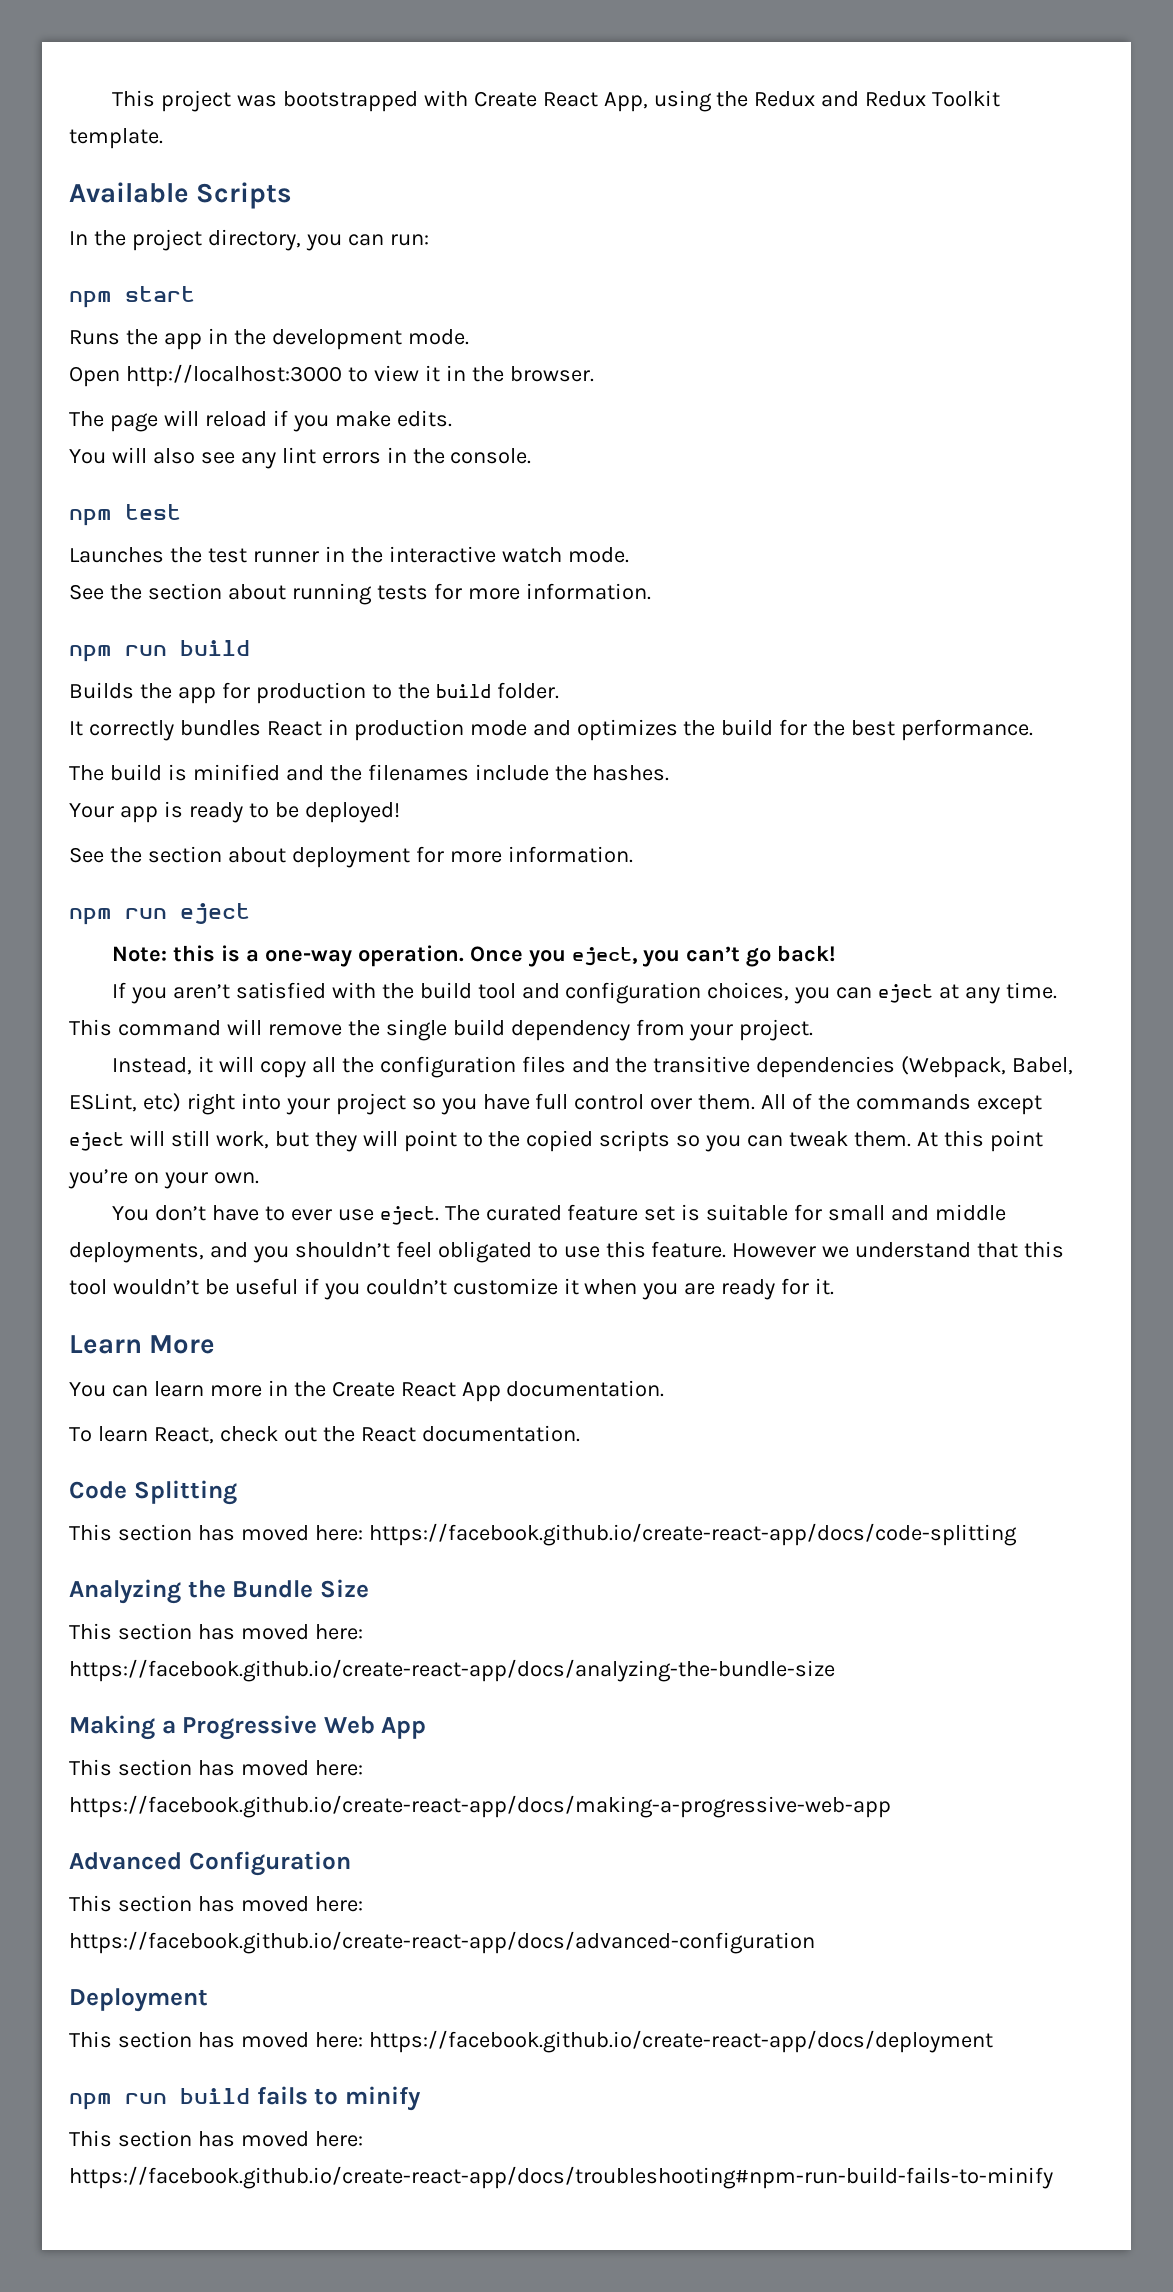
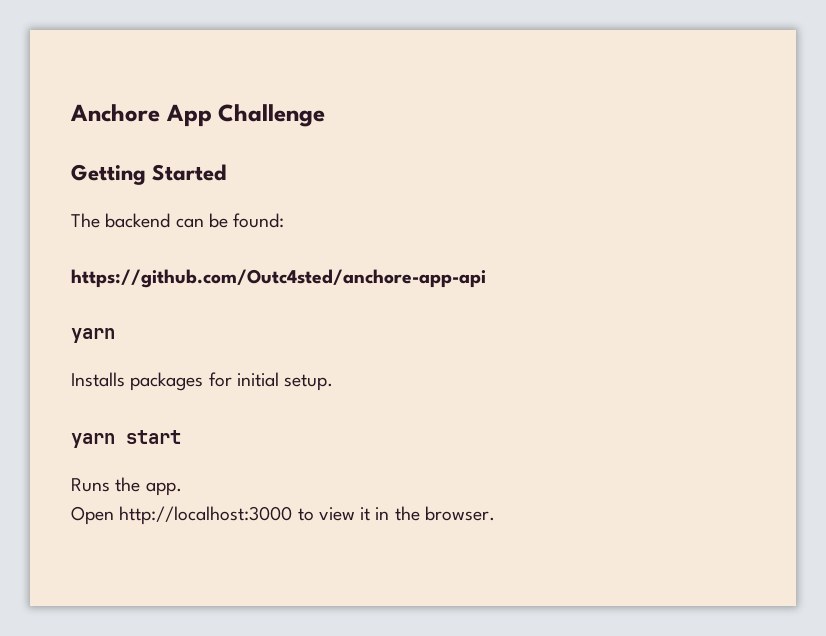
- This project was bootstrapped with Create React App, using the Redux and Redux Toolkit template.
- Available Scripts
- In the project directory, you can run:
- npm start
- Runs the app in the development mode.
+ Anchore App Challenge
+ Getting Started
+ The backend can be found:
+ https://github.com/Outc4sted/anchore-app-api
+ yarn
+ Installs packages for initial setup.
+ yarn start
+ Runs the app.
- The page will reload if you make edits.
- You will also see any lint errors in the console.
- npm test
- Launches the test runner in the interactive watch mode.
- See the section about running tests for more information.
- npm run build
- Builds the app for production to the build folder.
- It correctly bundles React in production mode and optimizes the build for the best performance.
- The build is minified and the filenames include the hashes.
- Your app is ready to be deployed!
- See the section about deployment for more information.
- npm run eject
- Note: this is a one-way operation. Once you eject, you can’t go back!
- If you aren’t satisfied with the build tool and configuration choices, you can eject at any time. This command will remove the single build dependency from your project.
- Instead, it will copy all the configuration files and the transitive dependencies (Webpack, Babel, ESLint, etc) right into your project so you have full control over them. All of the commands except eject will still work, but they will point to the copied scripts so you can tweak them. At this point you’re on your own.
- You don’t have to ever use eject. The curated feature set is suitable for small and middle deployments, and you shouldn’t feel obligated to use this feature. However we understand that this tool wouldn’t be useful if you couldn’t customize it when you are ready for it.
- Learn More
- You can learn more in the Create React App documentation.
- To learn React, check out the React documentation.
- Code Splitting
- This section has moved here: https://facebook.github.io/create-react-app/docs/code-splitting
- Analyzing the Bundle Size
- This section has moved here: https://facebook.github.io/create-react-app/docs/analyzing-the-bundle-size
- Making a Progressive Web App
- This section has moved here: https://facebook.github.io/create-react-app/docs/making-a-progressive-web-app
- Advanced Configuration
- This section has moved here: https://facebook.github.io/create-react-app/docs/advanced-configuration
- Deployment
- This section has moved here: https://facebook.github.io/create-react-app/docs/deployment
- npm run build fails to minify
- This section has moved here: https://facebook.github.io/create-react-app/docs/troubleshooting#npm-run-build-fails-to-minify

